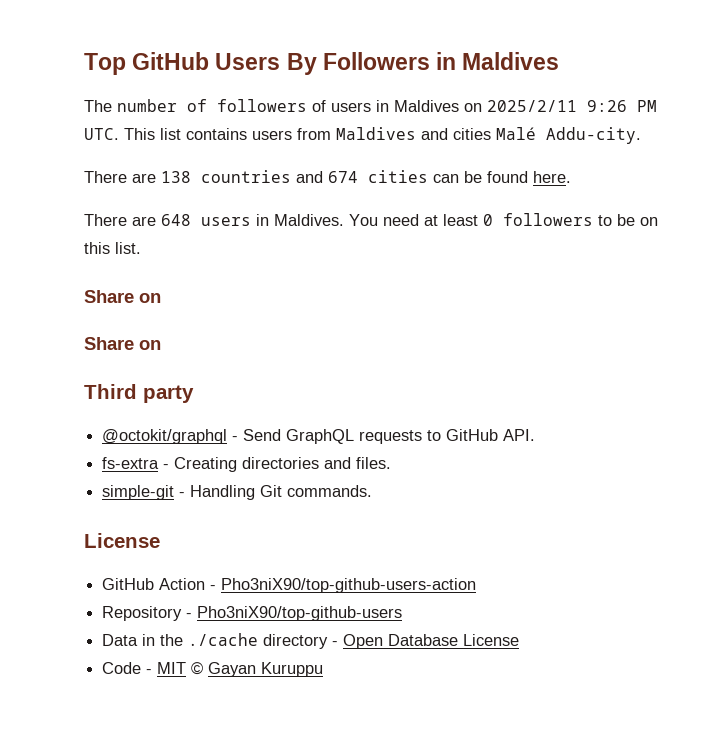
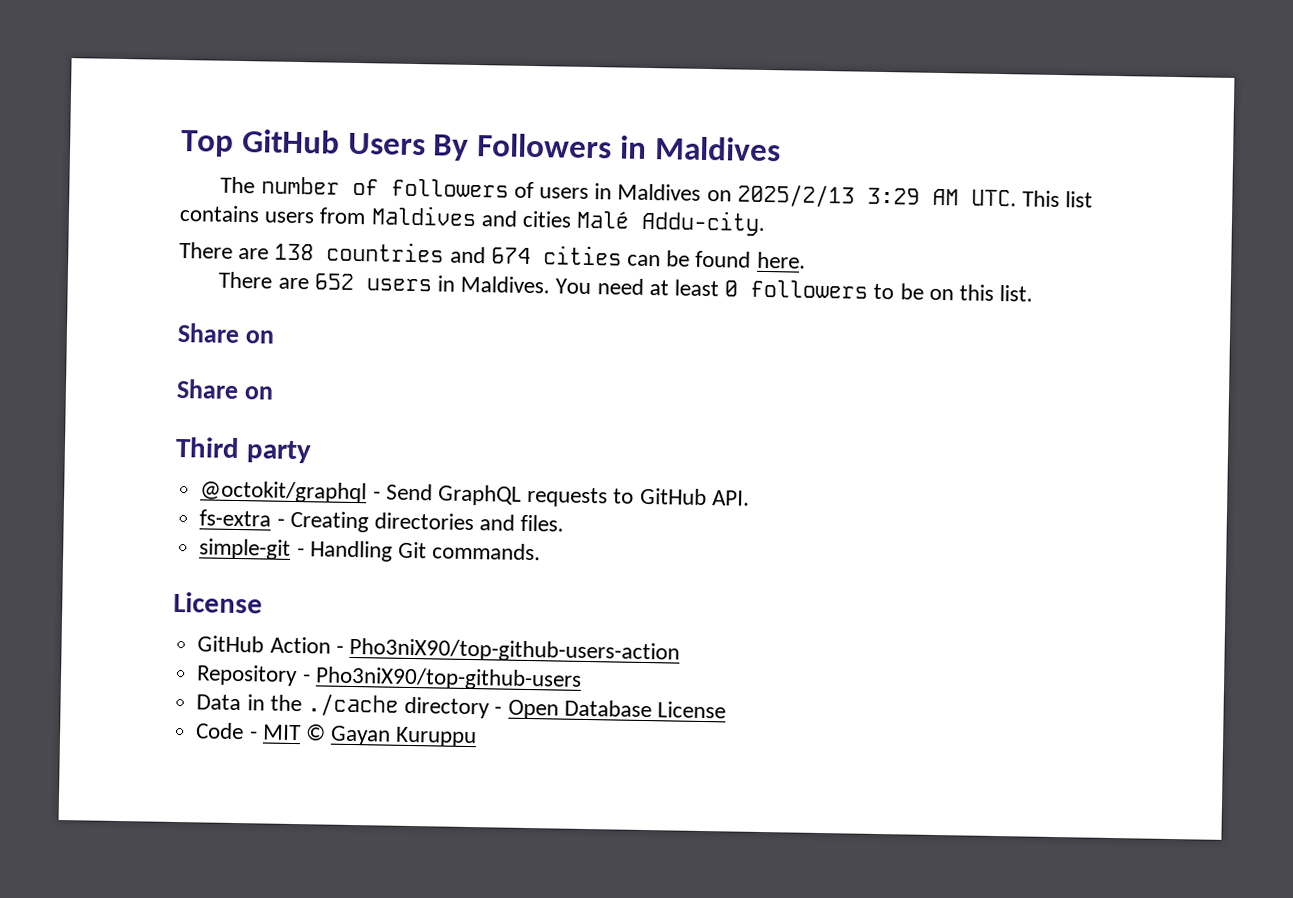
- The number of followers of users in Maldives on 2025/2/11 9:26 PM UTC. This list contains users from Maldives and cities Malé Addu-city.
+ The number of followers of users in Maldives on 2025/2/13 3:29 AM UTC. This list contains users from Maldives and cities Malé Addu-city.
- There are 648 users in Maldives.
+ There are 652 users in Maldives.

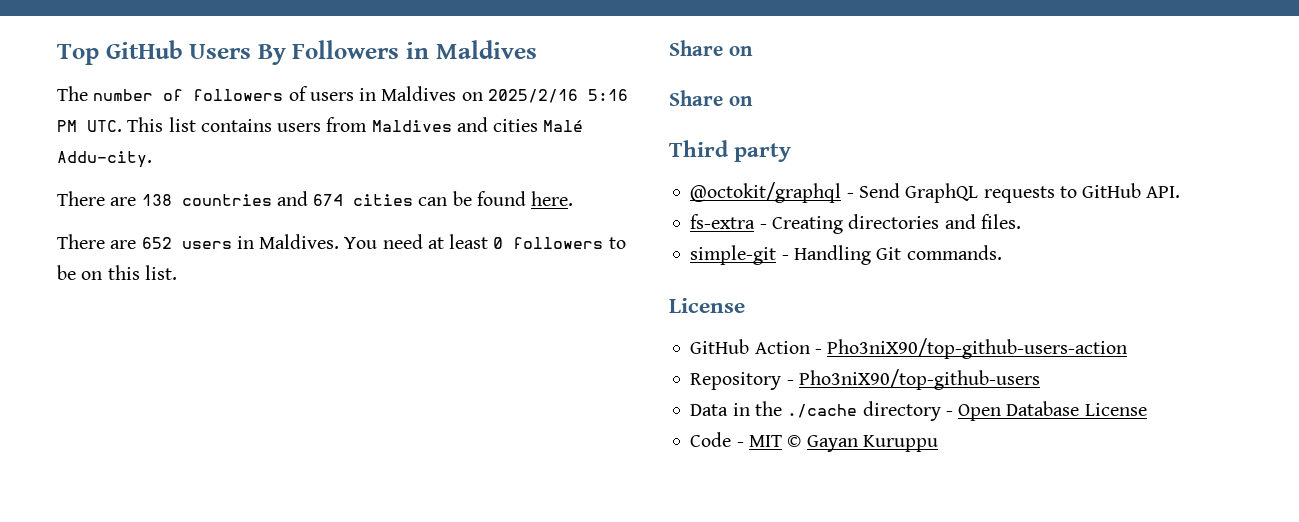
- The number of followers of users in Maldives on 2025/2/13 3:29 AM UTC. This list contains users from Maldives and cities Malé Addu-city.
+ The number of followers of users in Maldives on 2025/2/16 5:16 PM UTC. This list contains users from Maldives and cities Malé Addu-city.

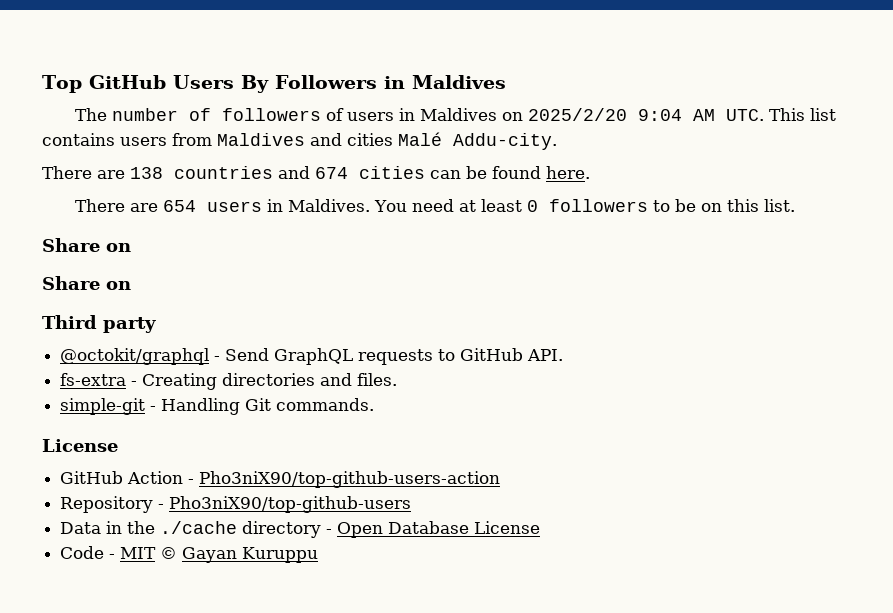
- The number of followers of users in Maldives on 2025/2/16 5:16 PM UTC. This list contains users from Maldives and cities Malé Addu-city.
+ The number of followers of users in Maldives on 2025/2/20 9:04 AM UTC. This list contains users from Maldives and cities Malé Addu-city.
- There are 652 users in Maldives.
+ There are 654 users in Maldives.

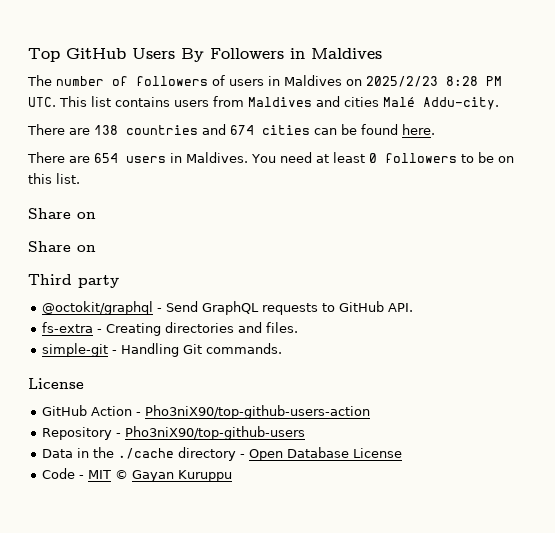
- The number of followers of users in Maldives on 2025/2/20 9:04 AM UTC. This list contains users from Maldives and cities Malé Addu-city.
+ The number of followers of users in Maldives on 2025/2/23 8:28 PM UTC. This list contains users from Maldives and cities Malé Addu-city.

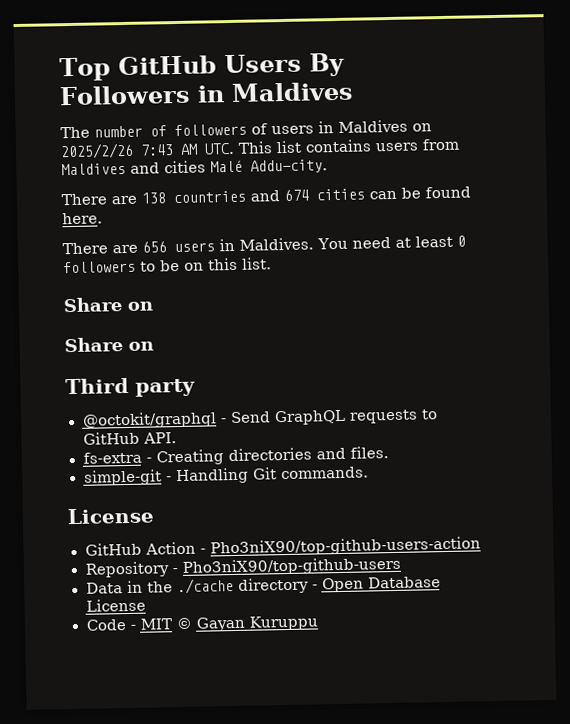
- The number of followers of users in Maldives on 2025/2/23 8:28 PM UTC. This list contains users from Maldives and cities Malé Addu-city.
+ The number of followers of users in Maldives on 2025/2/26 7:43 AM UTC. This list contains users from Maldives and cities Malé Addu-city.
- There are 654 users in Maldives.
+ There are 656 users in Maldives.

